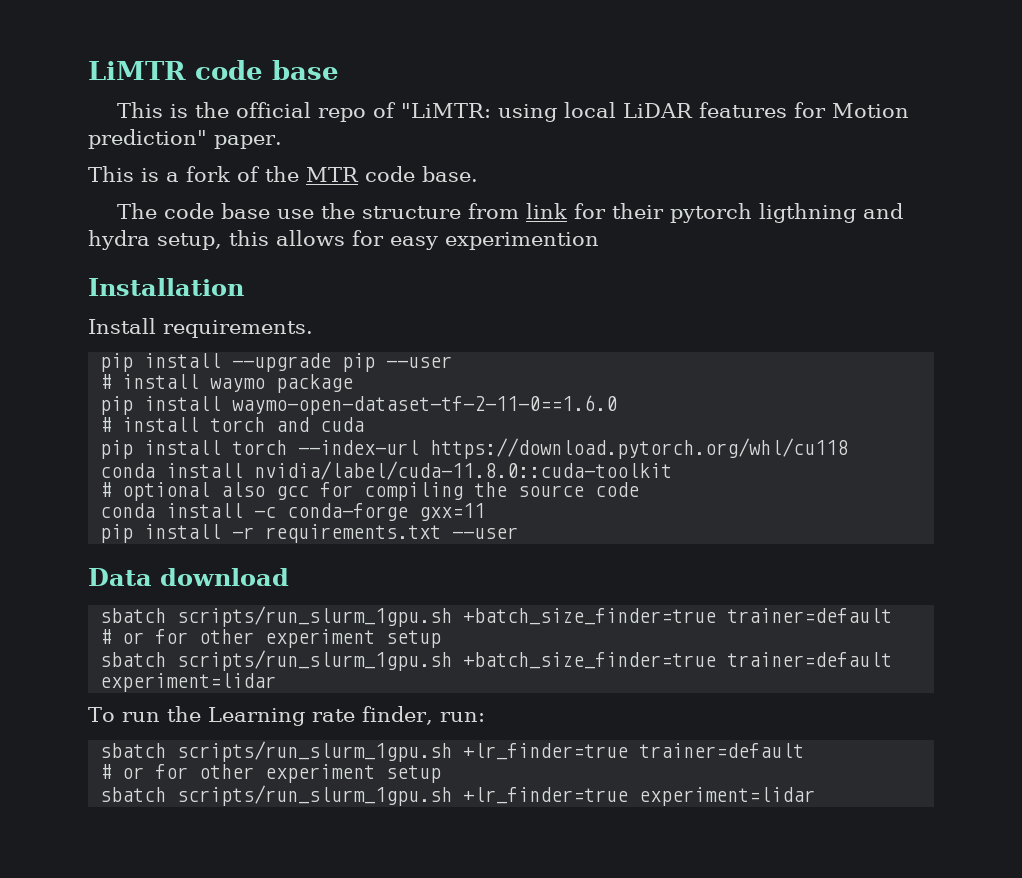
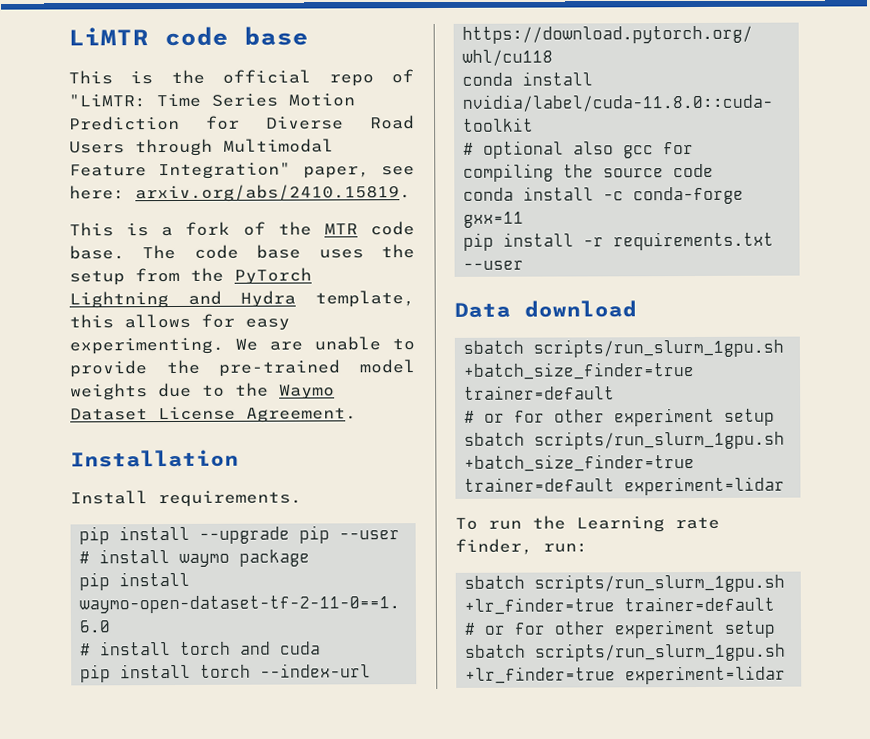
- This is the official repo of "LiMTR: using local LiDAR features for Motion prediction" paper.
+ This is the official repo of "LiMTR: Time Series Motion Prediction for Diverse Road Users through Multimodal Feature Integration" paper, see here: arxiv.org/abs/2410.15819.
- This is a fork of the MTR code base.
- The code base use the structure from link for their pytorch ligthning and hydra setup, this allows for easy experimention
+ This is a fork of the MTR code base. The code base uses the setup from the PyTorch Lightning and Hydra template, this allows for easy experimenting. We are unable to provide the pre-trained model weights due to the Waymo Dataset License Agreement.

